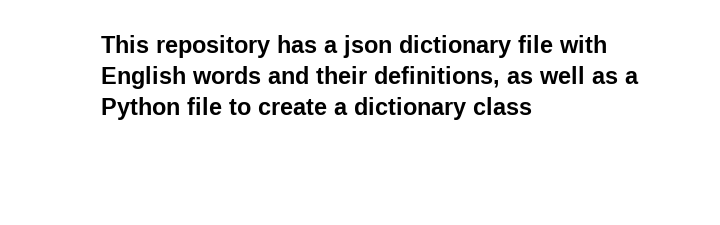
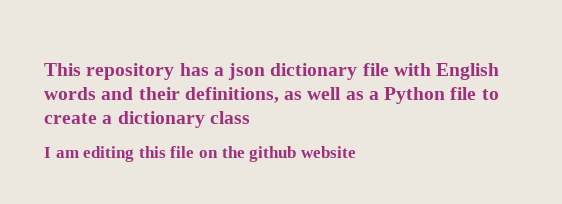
+ I am editing this file on the github website

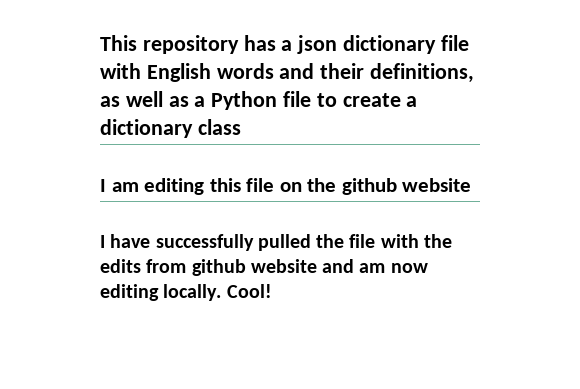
+ I have successfully pulled the file with the edits from github website and am now editing locally. Cool!

